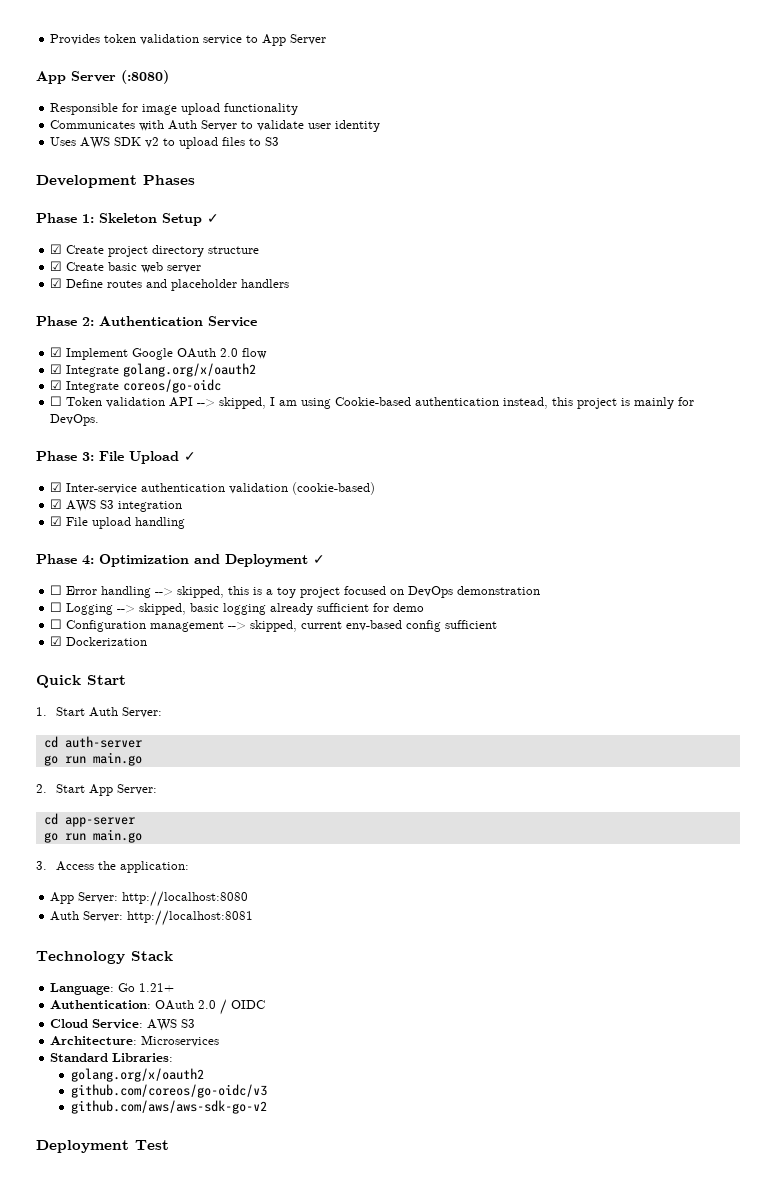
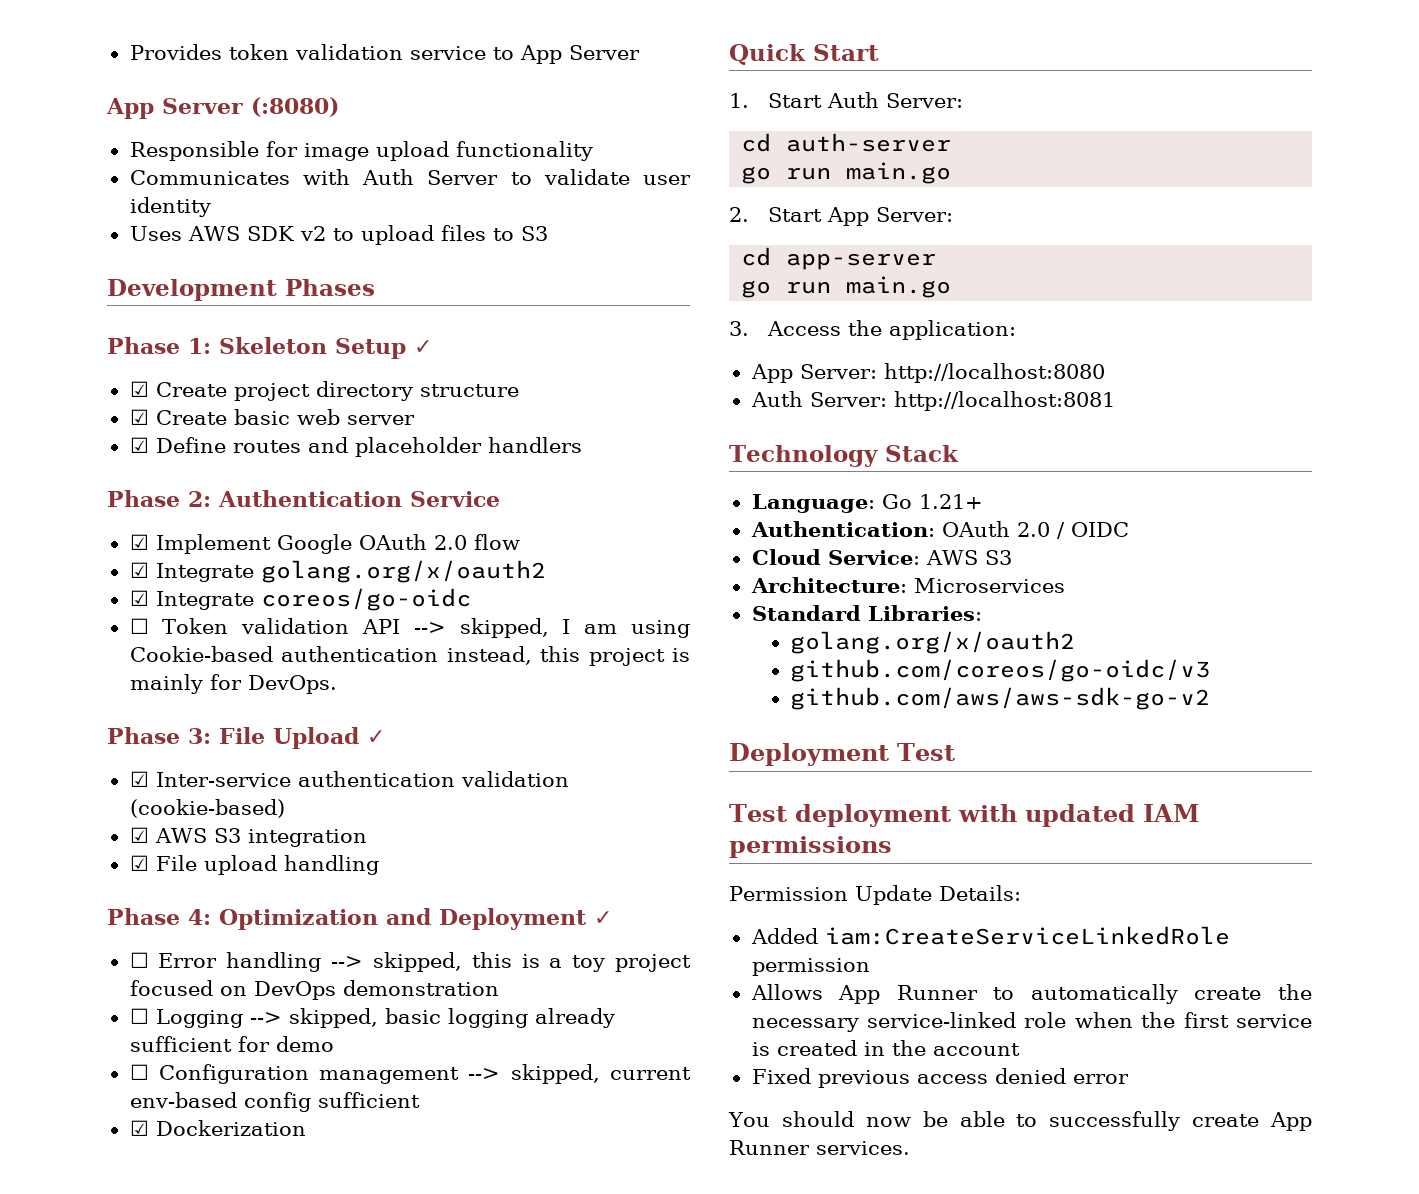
+ Test deployment with updated IAM permissions
+ Permission Update Details:
+ Added iam:CreateServiceLinkedRole permission
+ Allows App Runner to automatically create the necessary service-linked role when the first service is created in the account
+ Fixed previous access denied error
+ You should now be able to successfully create App Runner services.

